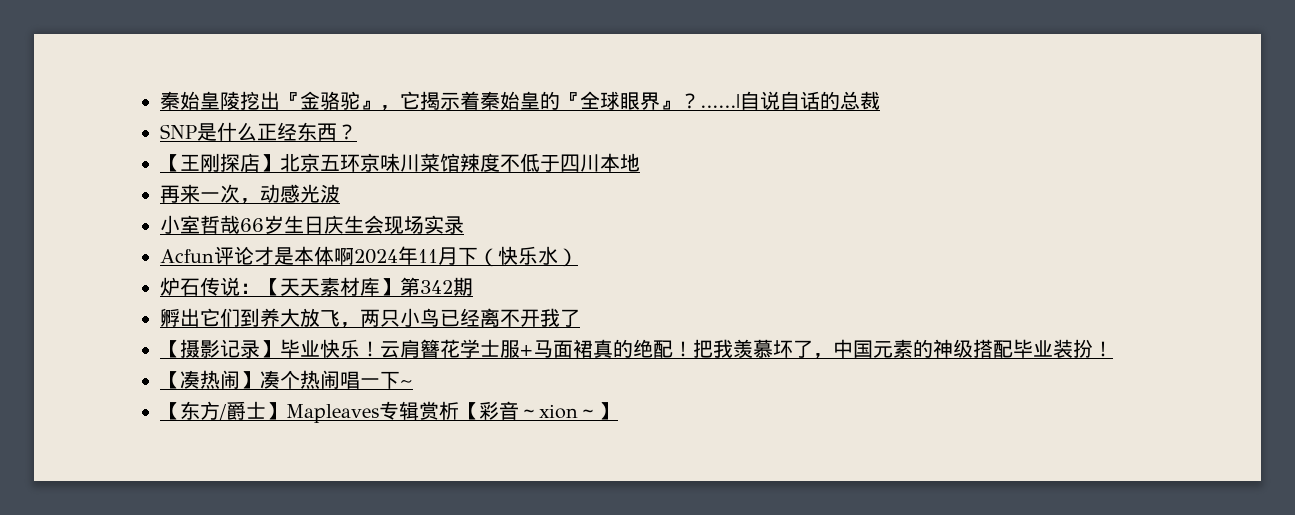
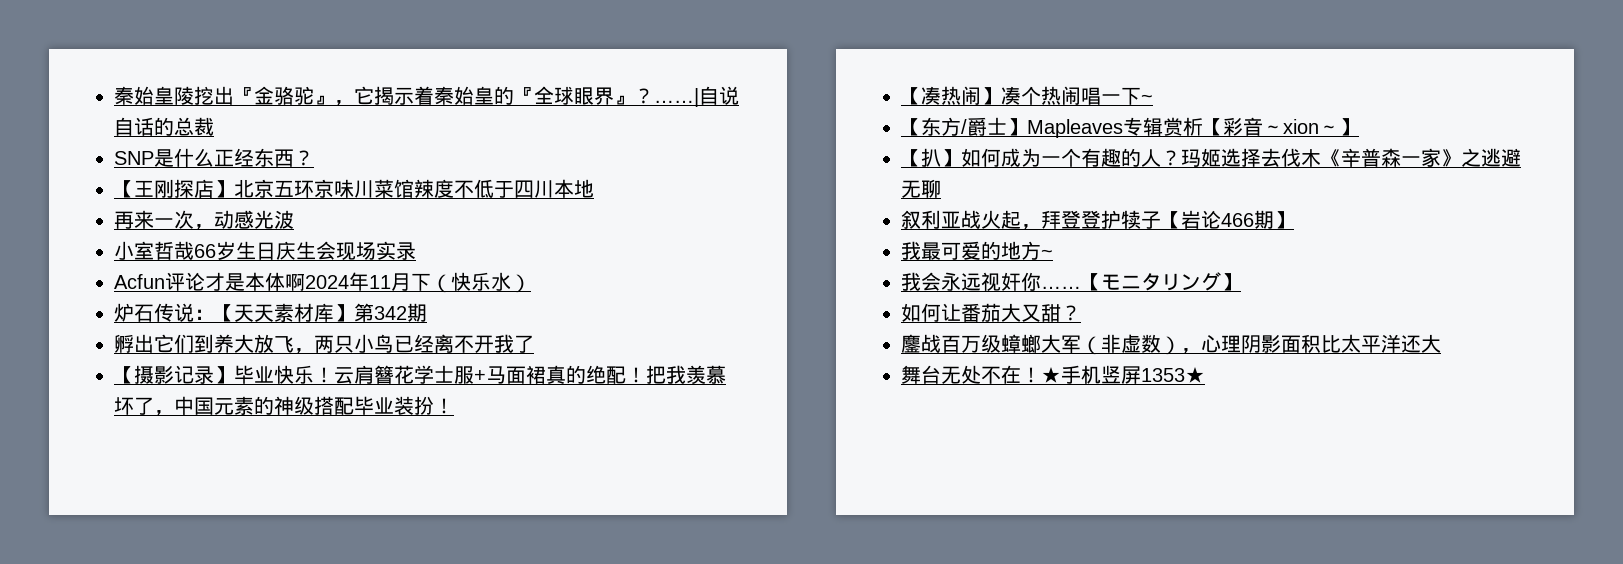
+ 【扒】如何成为一个有趣的人？玛姬选择去伐木《辛普森一家》之逃避无聊
+ 叙利亚战火起，拜登登护犊子【岩论466期】
+ 我最可爱的地方~
+ 我会永远视奸你……【モニタリング】
+ 如何让番茄大又甜？
+ 鏖战百万级蟑螂大军（非虚数），心理阴影面积比太平洋还大
+ 舞台无处不在！★手机竖屏1353★

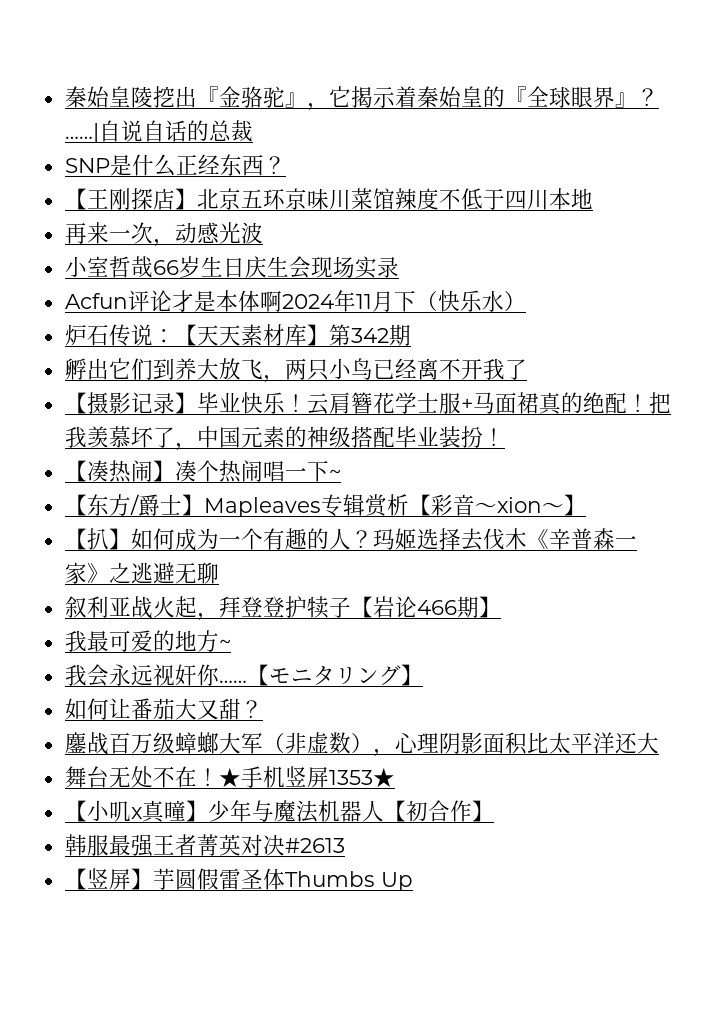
+ 【小叽x真曈】少年与魔法机器人【初合作】
+ 韩服最强王者菁英对决#2613
+ 【竖屏】芋圆假雷圣体Thumbs Up

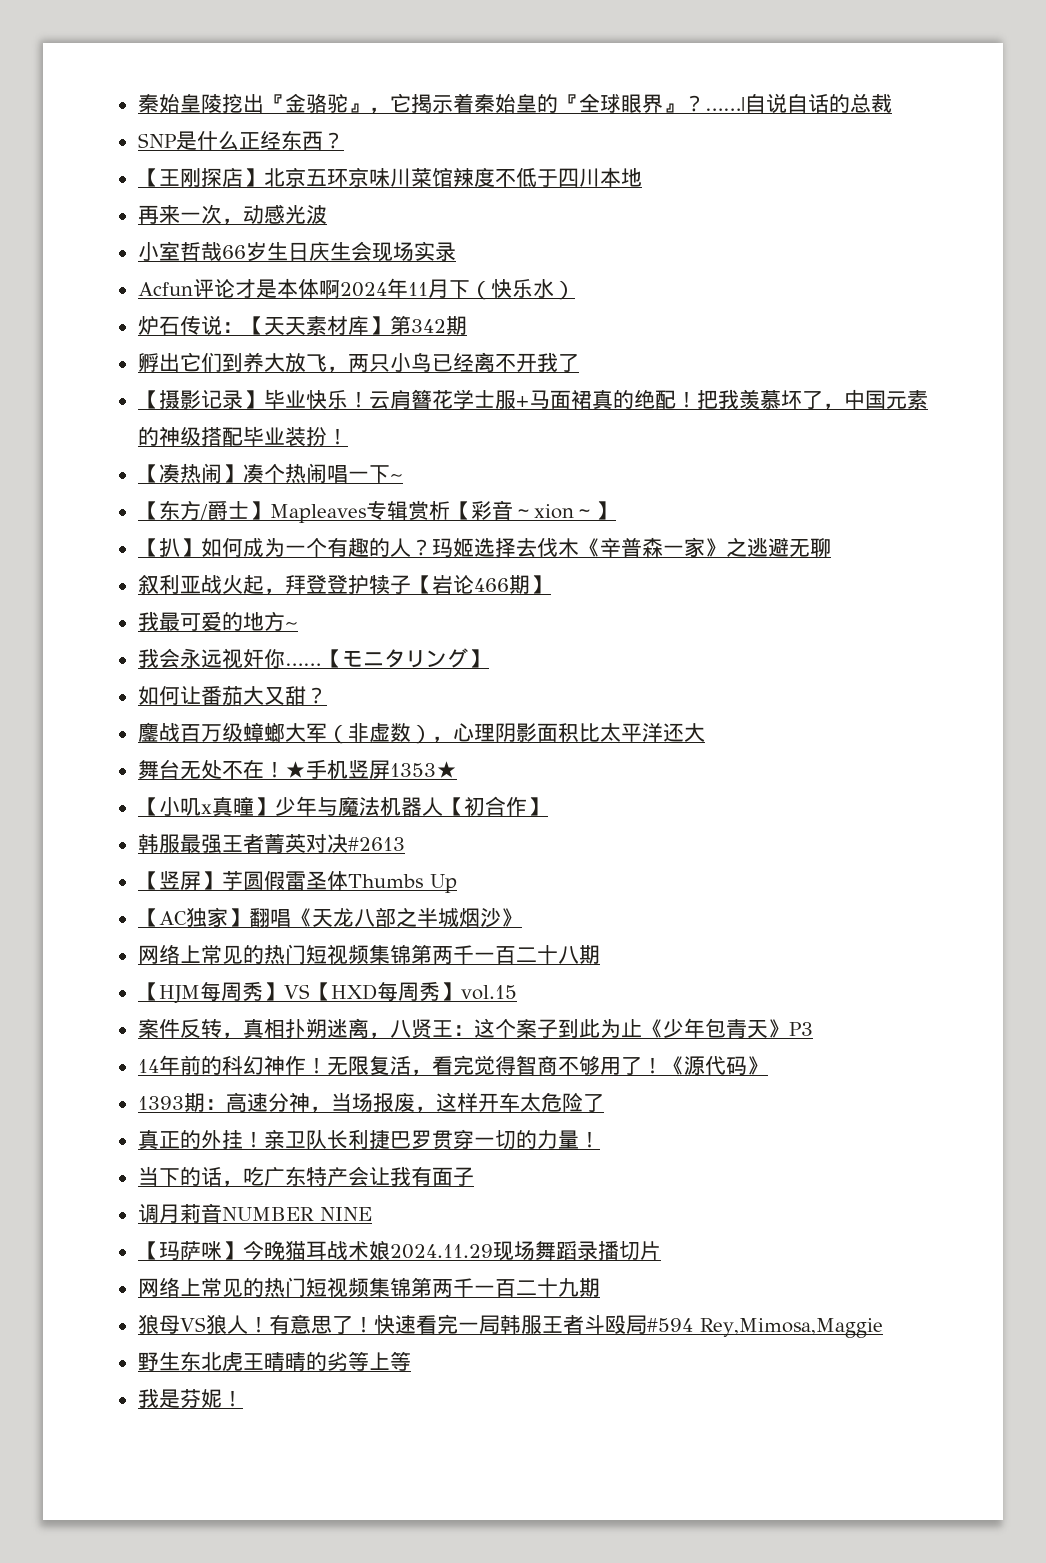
+ 【AC独家】翻唱《天龙八部之半城烟沙》
+ 网络上常见的热门短视频集锦第两千一百二十八期
+ 【HJM每周秀】VS【HXD每周秀】vol.15
+ 案件反转，真相扑朔迷离，八贤王：这个案子到此为止《少年包青天》P3
+ 14年前的科幻神作！无限复活，看完觉得智商不够用了！《源代码》
+ 1393期：高速分神，当场报废，这样开车太危险了
+ 真正的外挂！亲卫队长利捷巴罗贯穿一切的力量！
+ 当下的话，吃广东特产会让我有面子
+ 调月莉音NUMBER NINE
+ 【玛萨咪】今晚猫耳战术娘2024.11.29现场舞蹈录播切片
+ 网络上常见的热门短视频集锦第两千一百二十九期
+ 狼母VS狼人！有意思了！快速看完一局韩服王者斗殴局#594 Rey,Mimosa,Maggie
+ 野生东北虎王晴晴的劣等上等
+ 我是芬妮！

